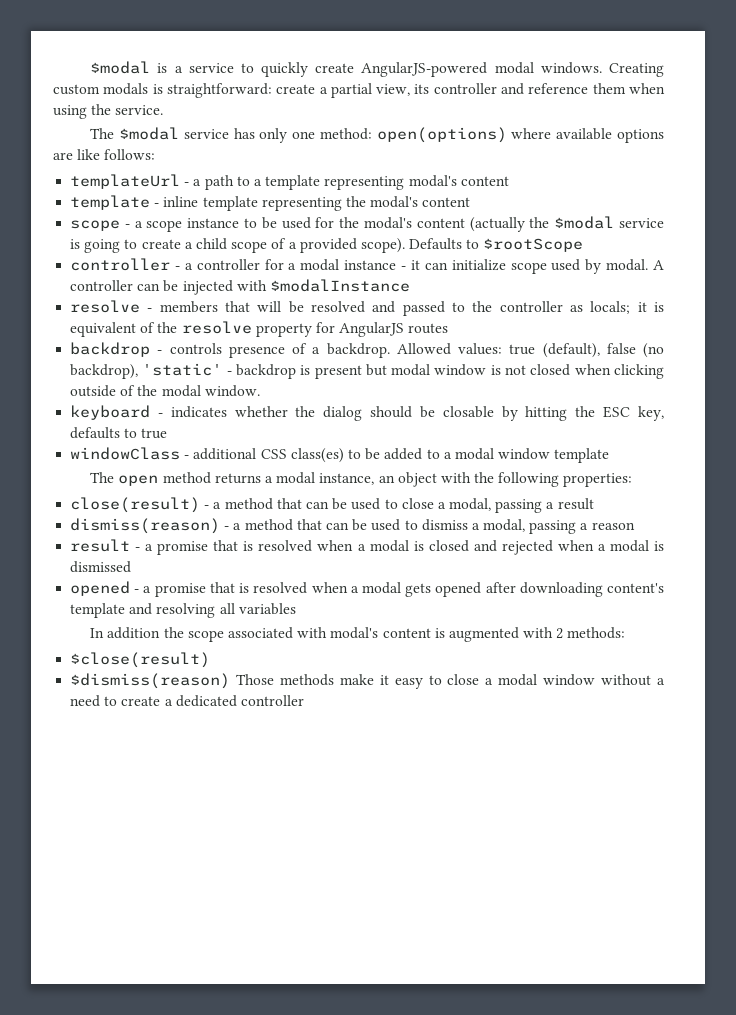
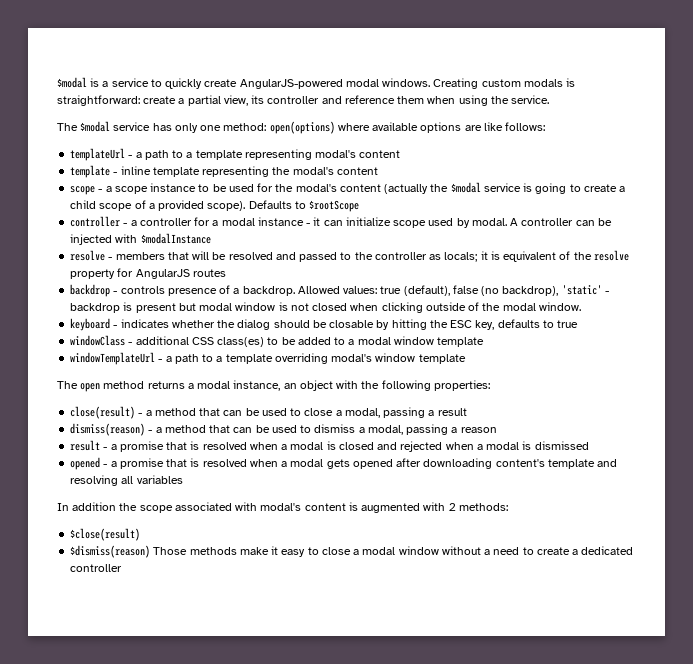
+ windowTemplateUrl - a path to a template overriding modal's window template

